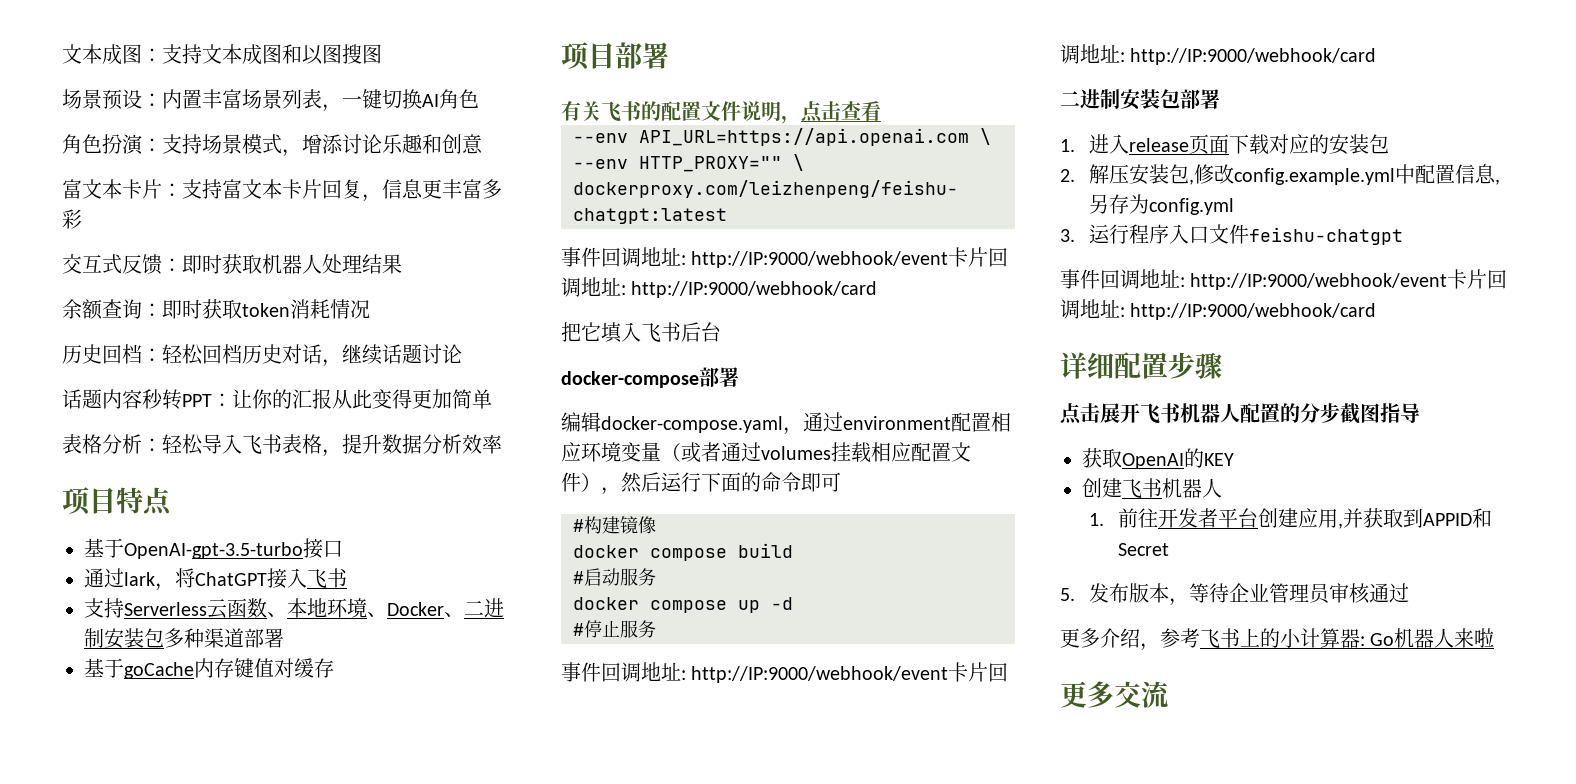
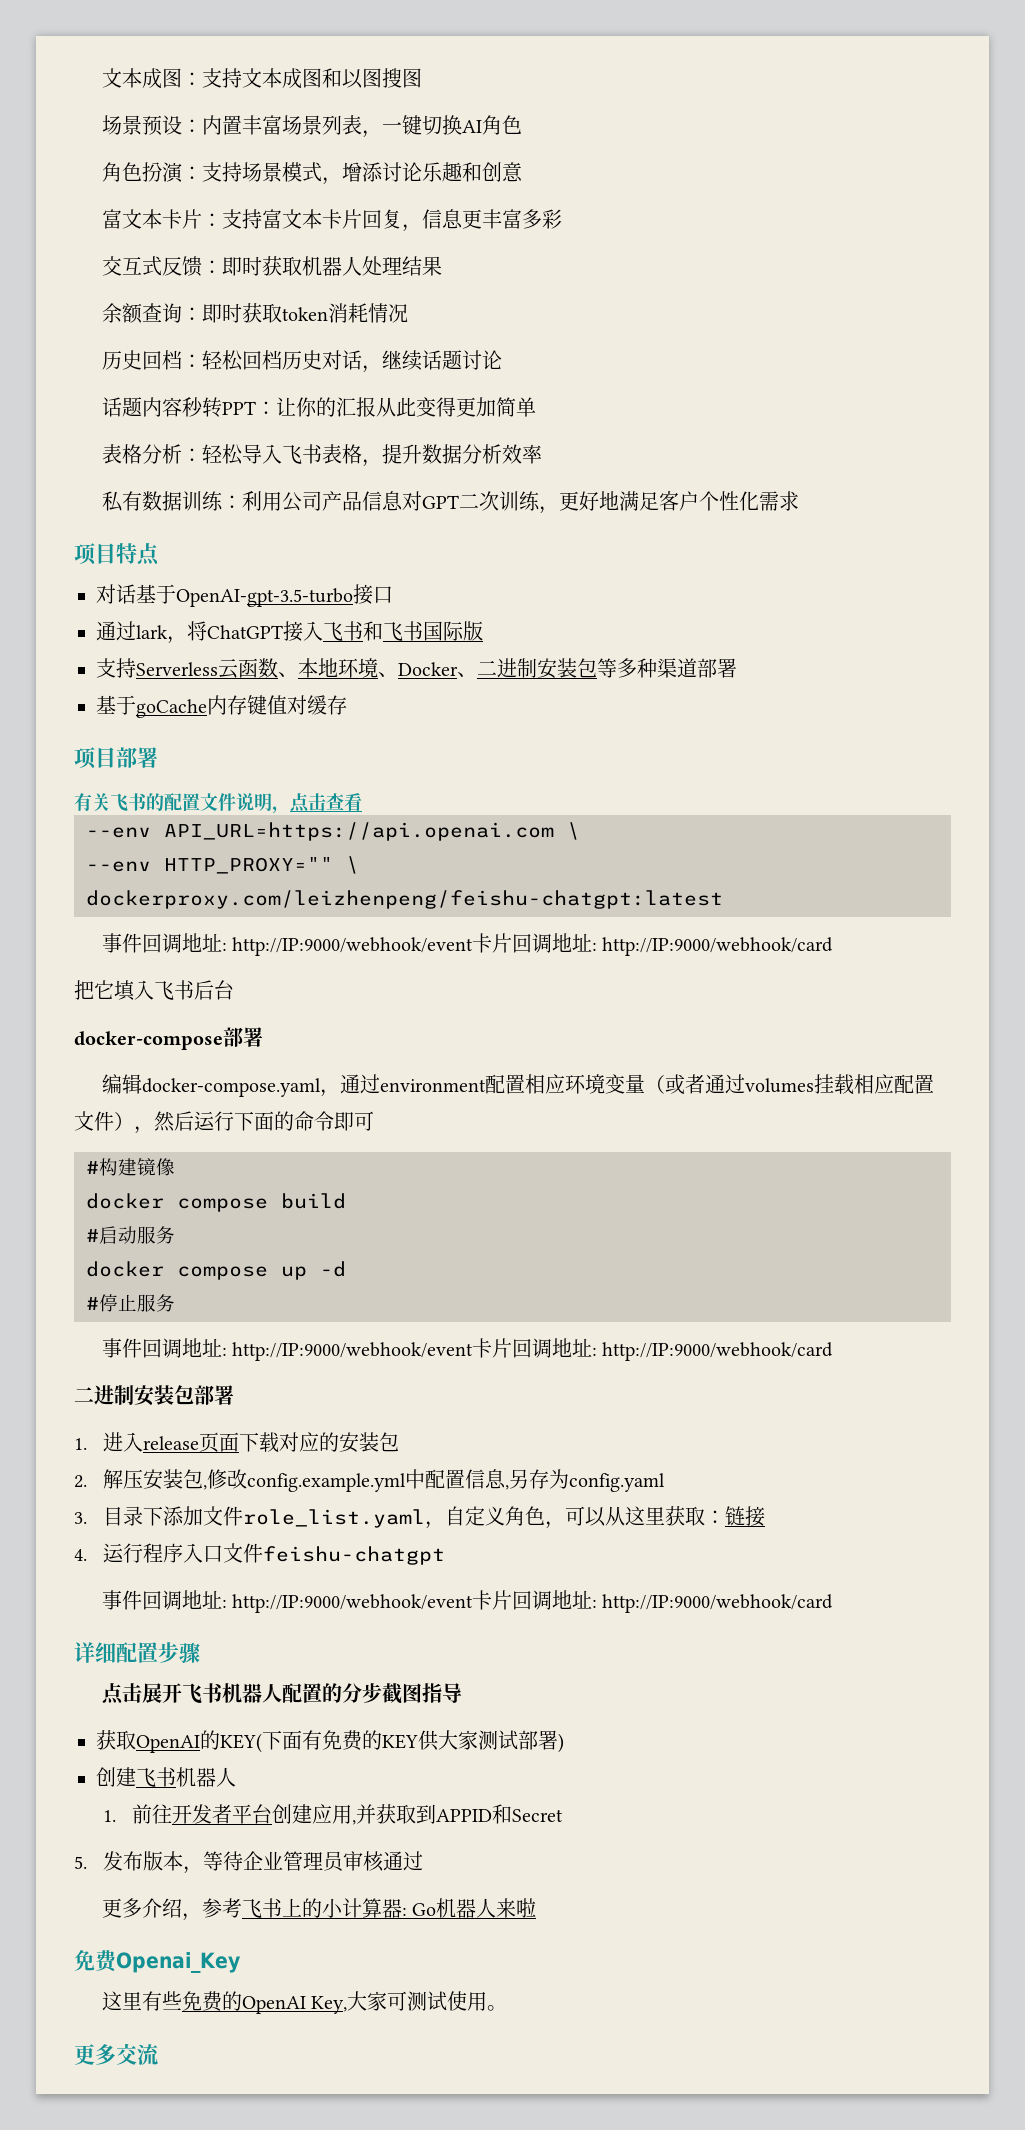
+ 私有数据训练：利用公司产品信息对GPT二次训练，更好地满足客户个性化需求
- 基于OpenAI-gpt-3.5-turbo接口
+ 对话基于OpenAI-gpt-3.5-turbo接口
- 通过lark，将ChatGPT接入飞书
+ 通过lark，将ChatGPT接入飞书和飞书国际版
- 支持Serverless云函数、本地环境、Docker、二进制安装包多种渠道部署
+ 支持Serverless云函数、本地环境、Docker、二进制安装包等多种渠道部署
- 2.解压安装包,修改config.example.yml中配置信息,另存为config.yml
- 3.运行程序入口文件feishu-chatgpt
+ 2.解压安装包,修改config.example.yml中配置信息,另存为config.yaml
+ 3.目录下添加文件role_list.yaml，自定义角色，可以从这里获取：链接
+ 4.运行程序入口文件feishu-chatgpt
- 获取OpenAI的KEY
+ 获取OpenAI的KEY(下面有免费的KEY供大家测试部署)
+ 免费Openai_Key
+ 这里有些免费的OpenAI Key,大家可测试使用。

